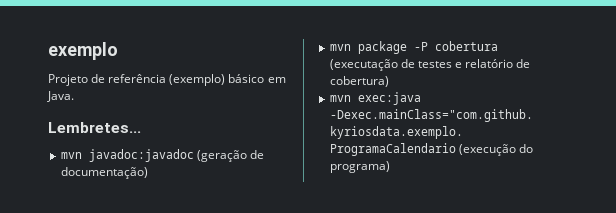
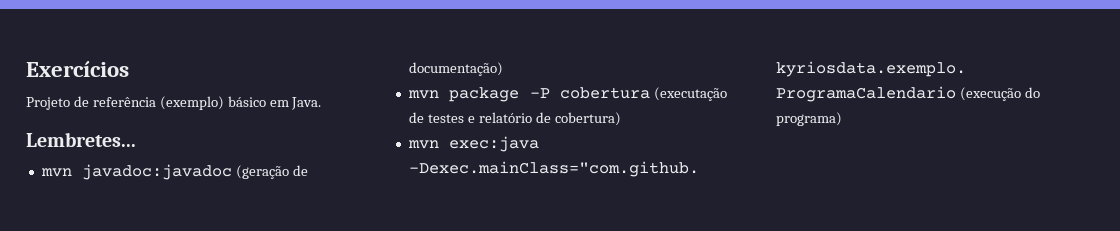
- exemplo
+ Exercícios

